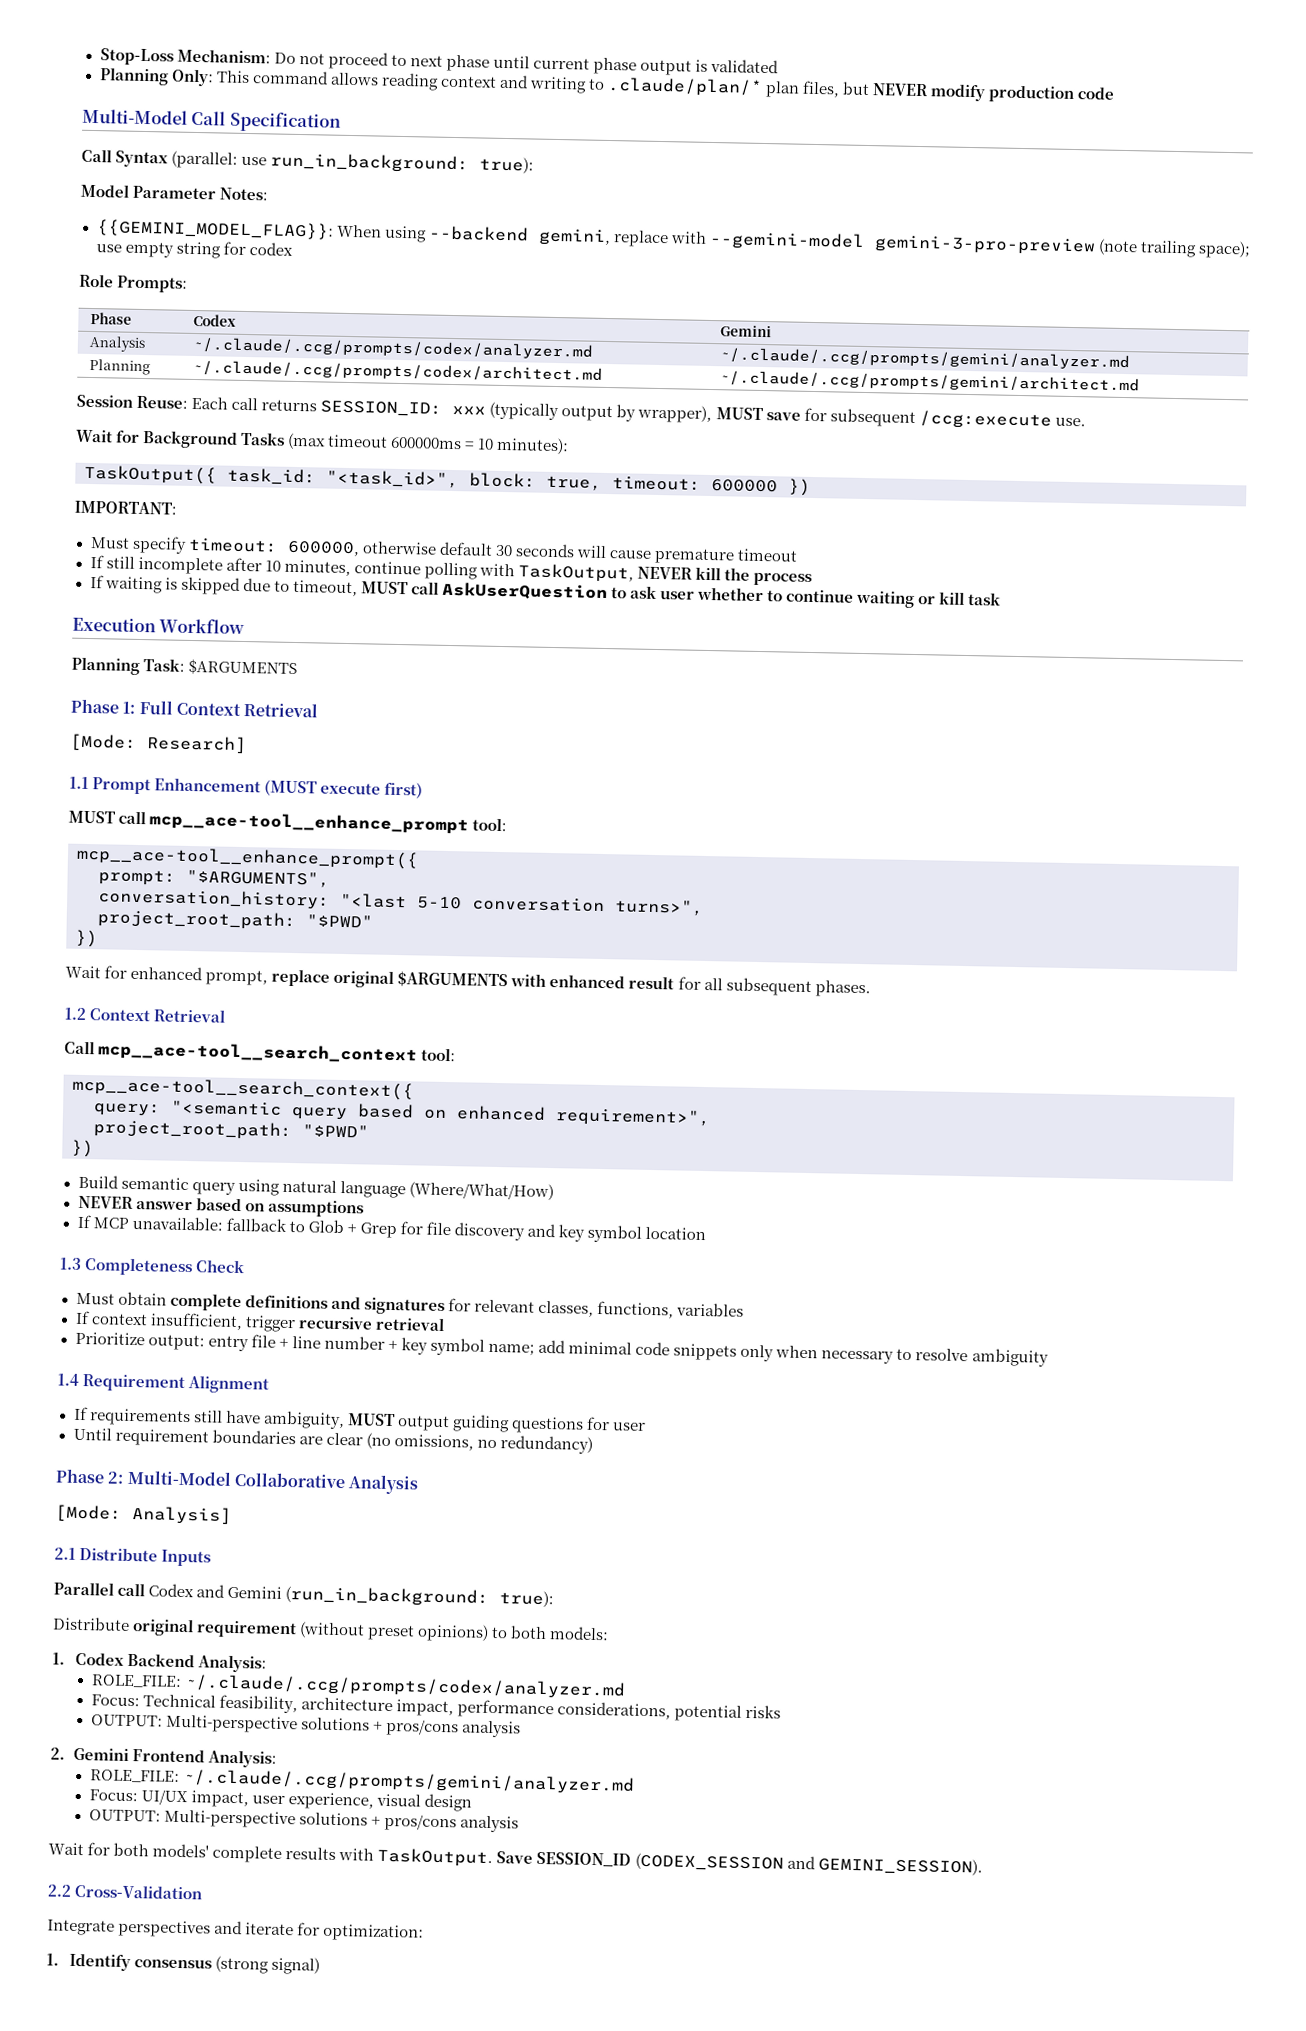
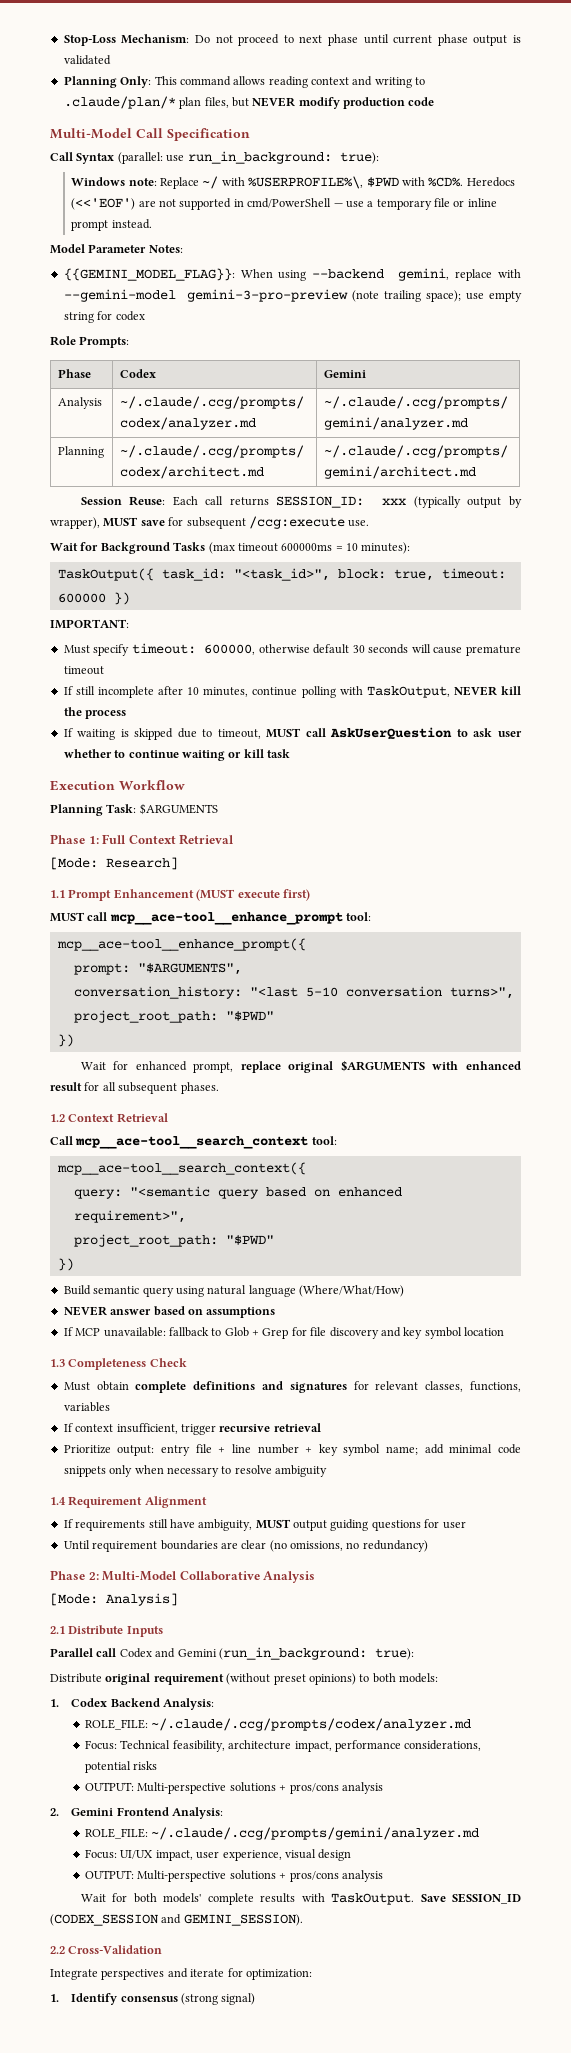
+ Windows note: Replace ~/ with %USERPROFILE%\, $PWD with %CD%. Heredocs (<<'EOF') are not supported in cmd/PowerShell — use a temporary file or inline prompt instead.

